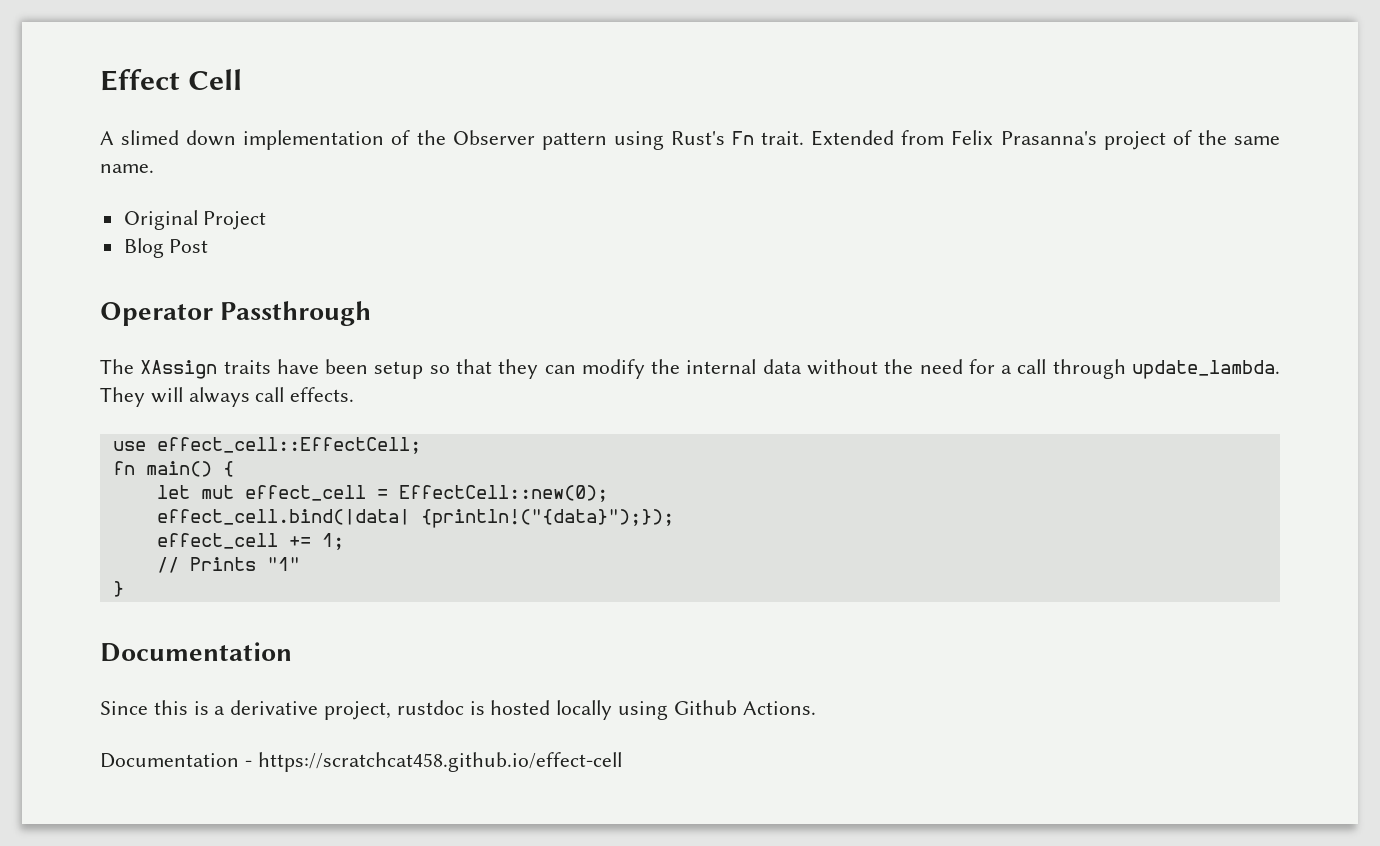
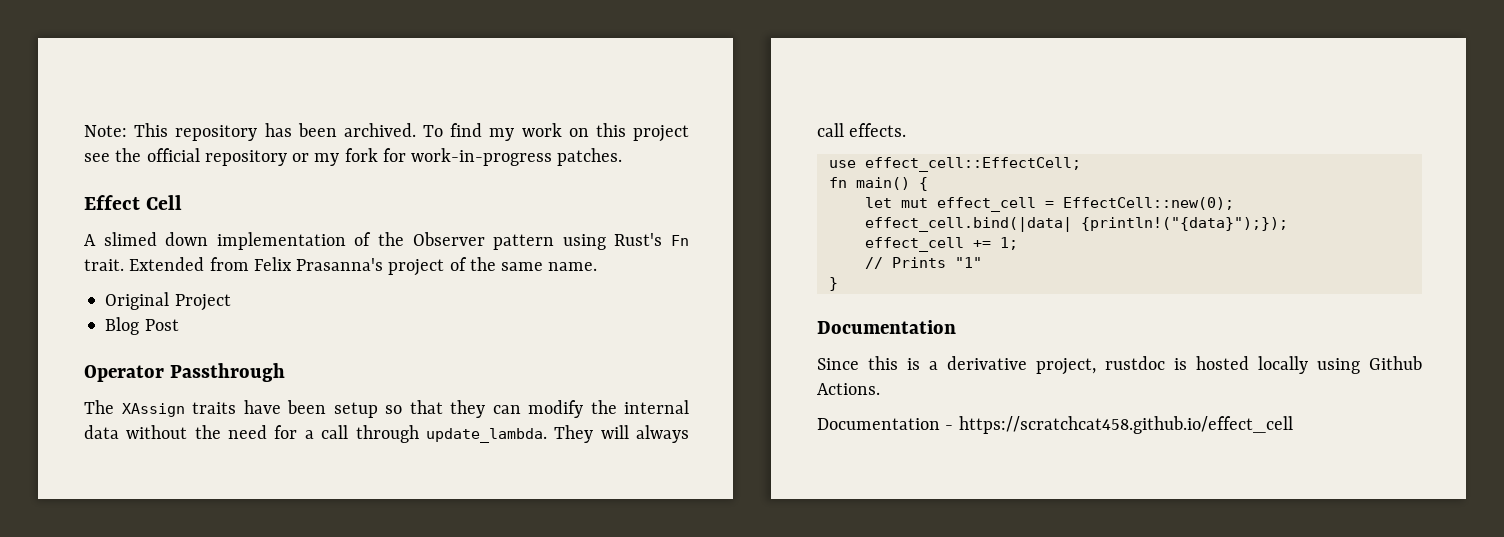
+ Note: This repository has been archived. To find my work on this project see the official repository or my fork for work-in-progress patches.
- Documentation - https://scratchcat458.github.io/effect-cell
+ Documentation - https://scratchcat458.github.io/effect_cell

